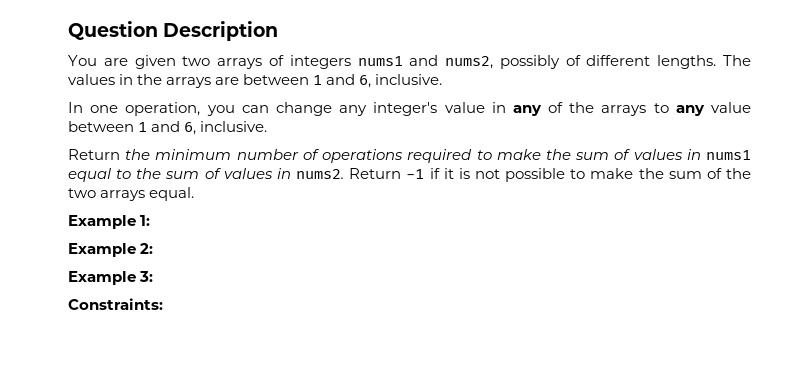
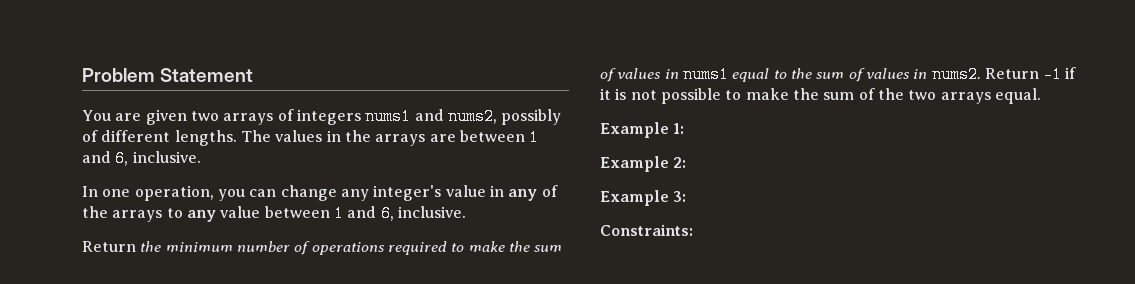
- Question Description
+ Problem Statement

